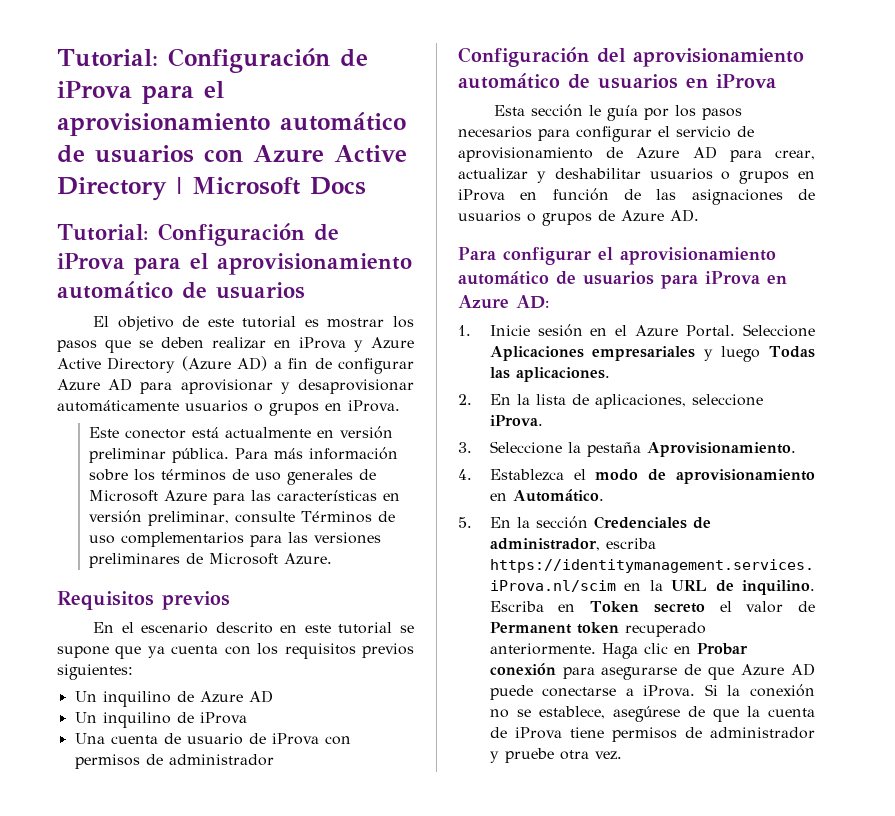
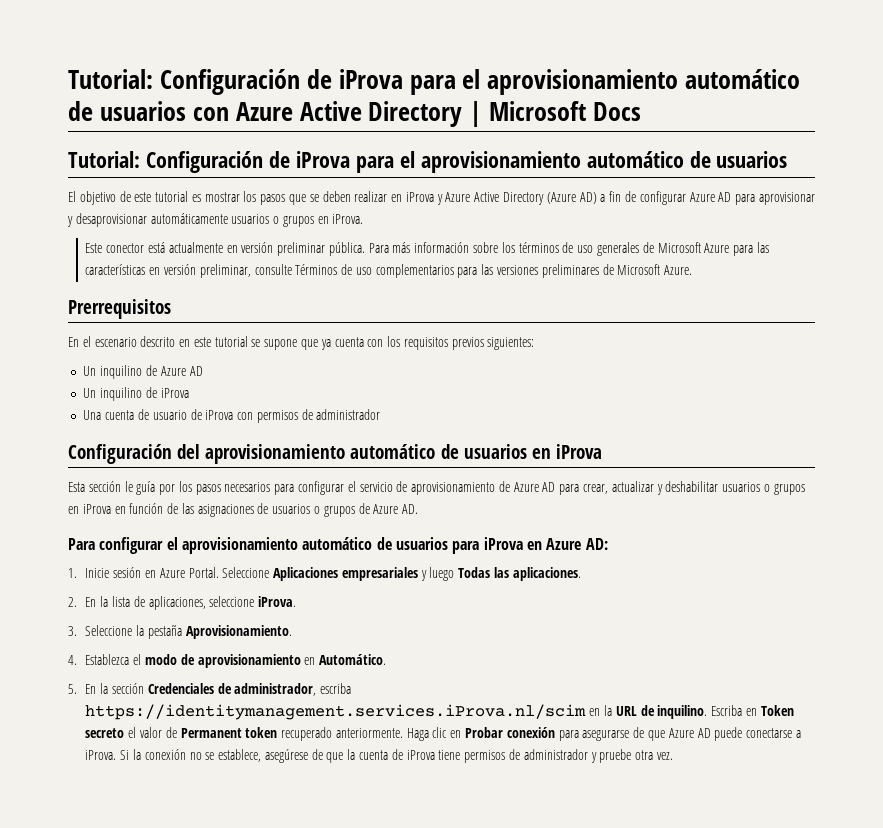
- Requisitos previos
+ Prerrequisitos
- 1. Inicie sesión en el Azure Portal.
+ 1. Inicie sesión en Azure Portal.

